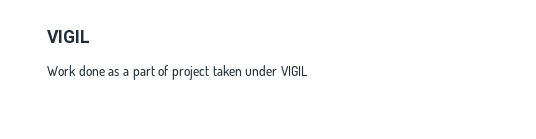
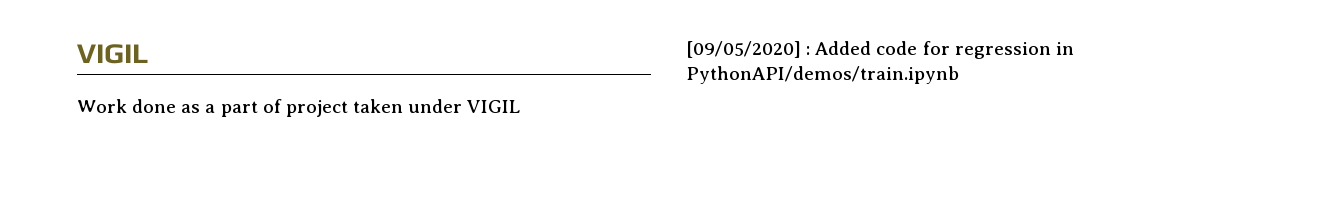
+ [09/05/2020] : Added code for regression in PythonAPI/demos/train.ipynb

